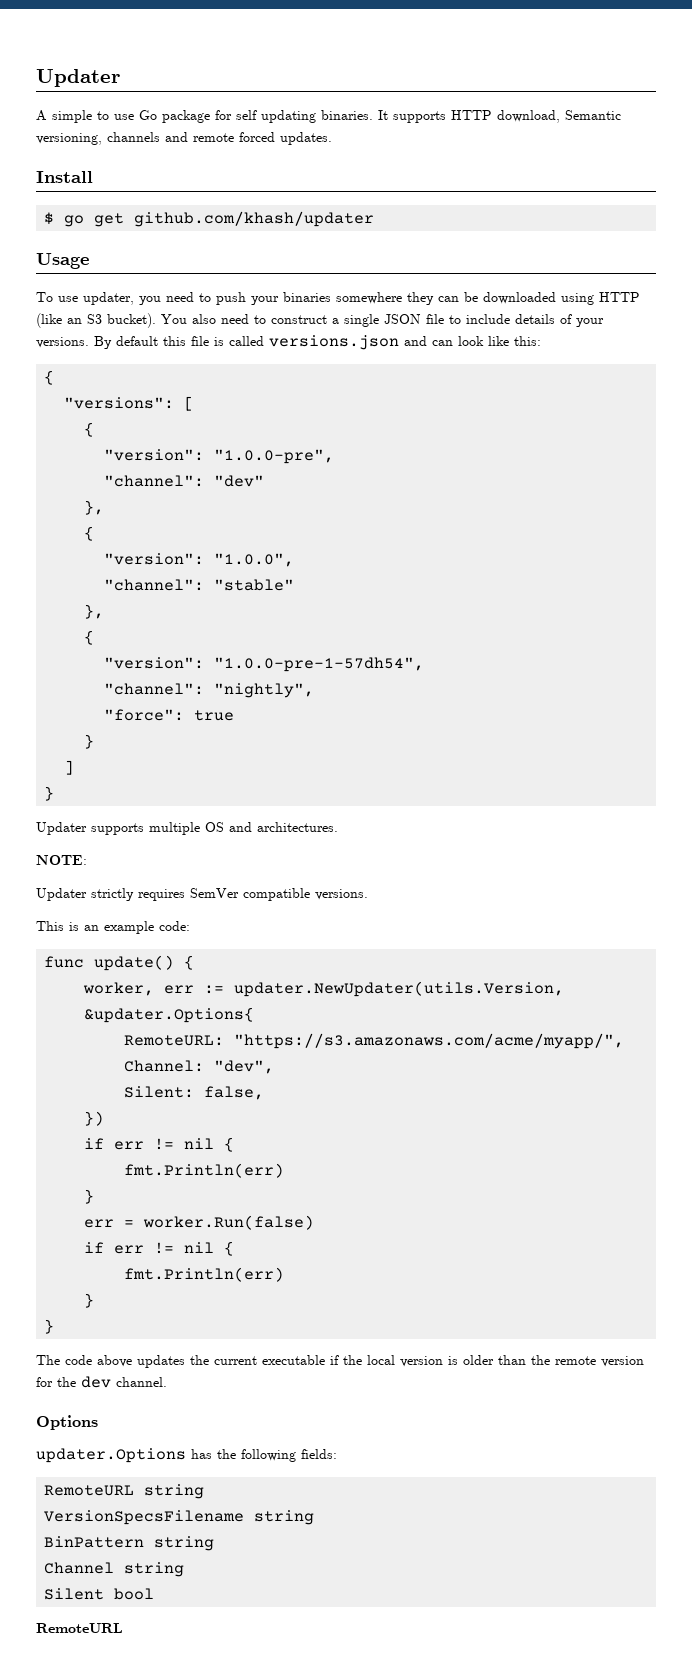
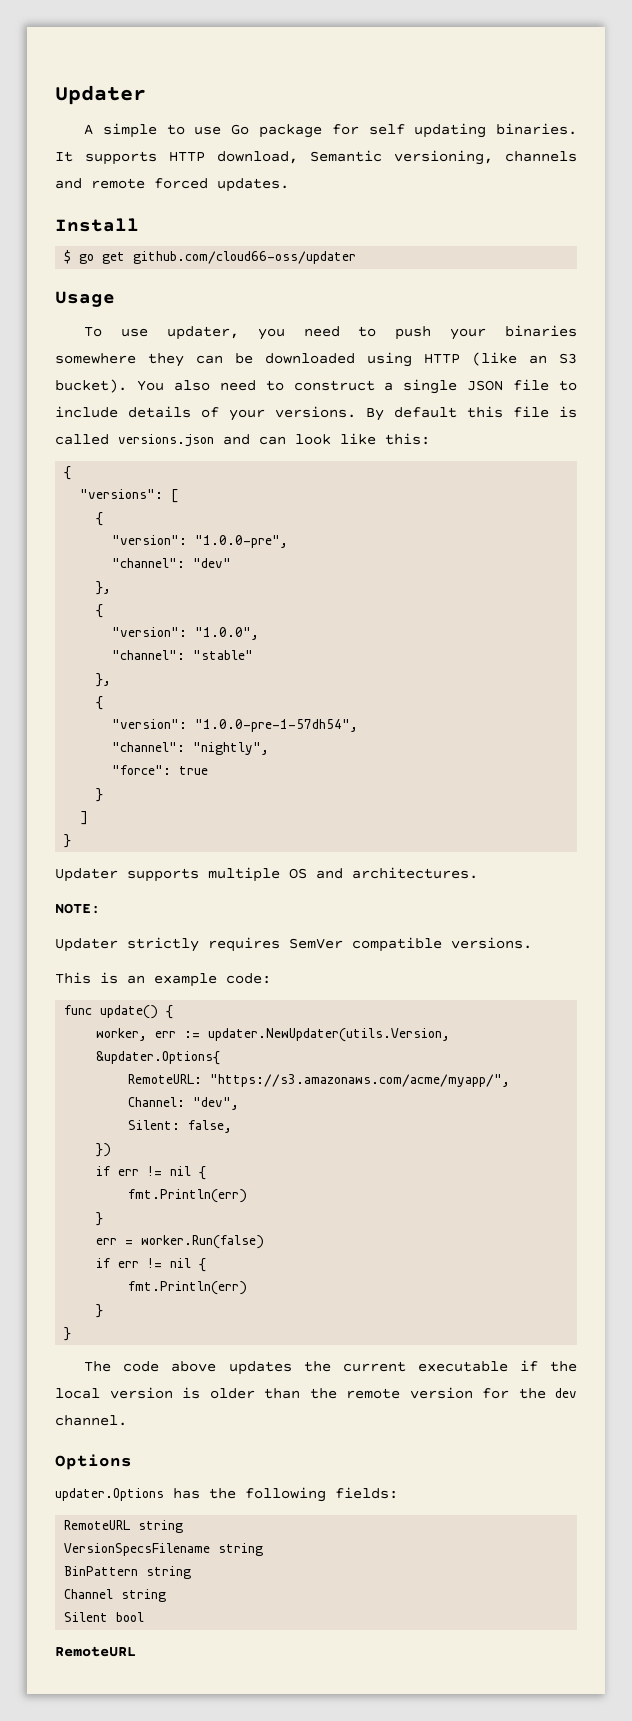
- $ go get github.com/khash/updater
+ $ go get github.com/cloud66-oss/updater

